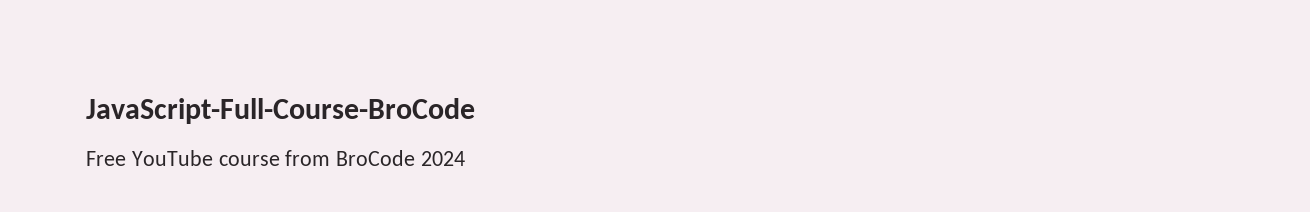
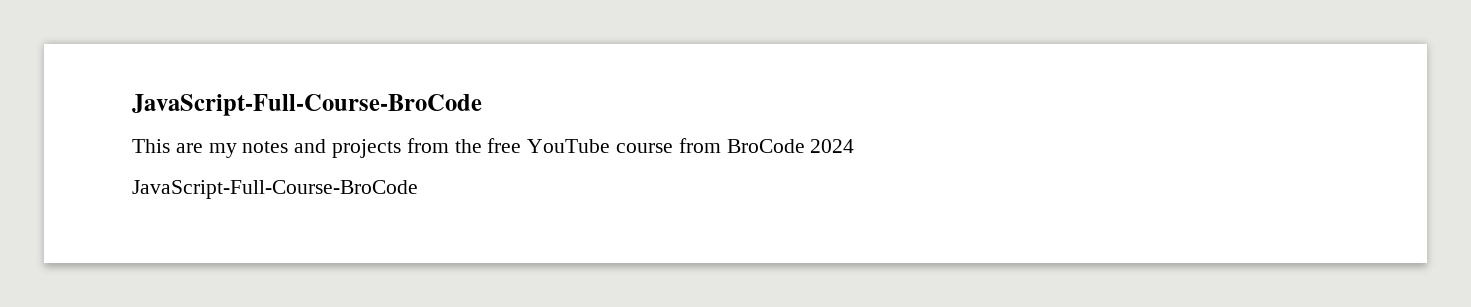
- Free YouTube course from BroCode 2024
+ This are my notes and projects from the free YouTube course from BroCode 2024
+ JavaScript-Full-Course-BroCode

